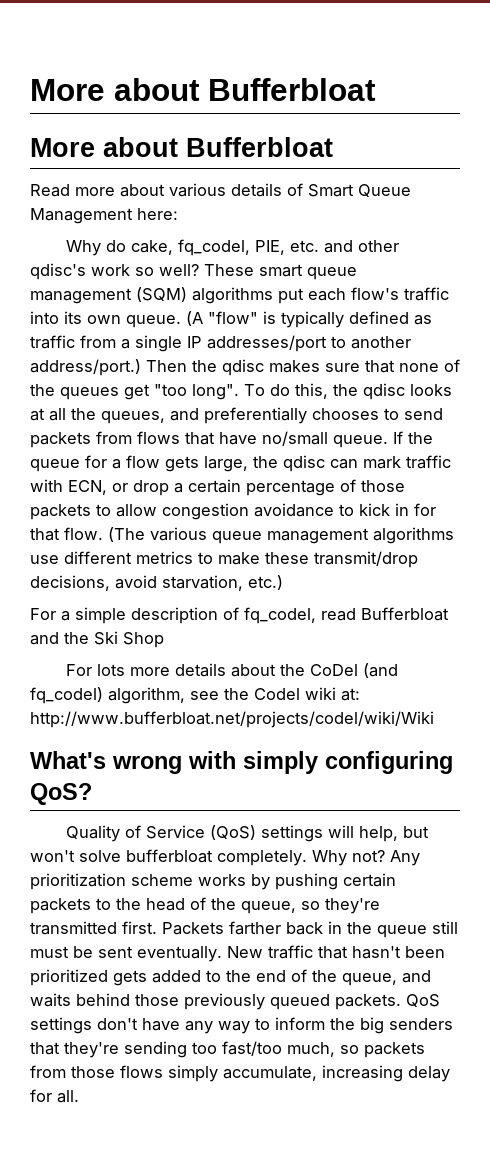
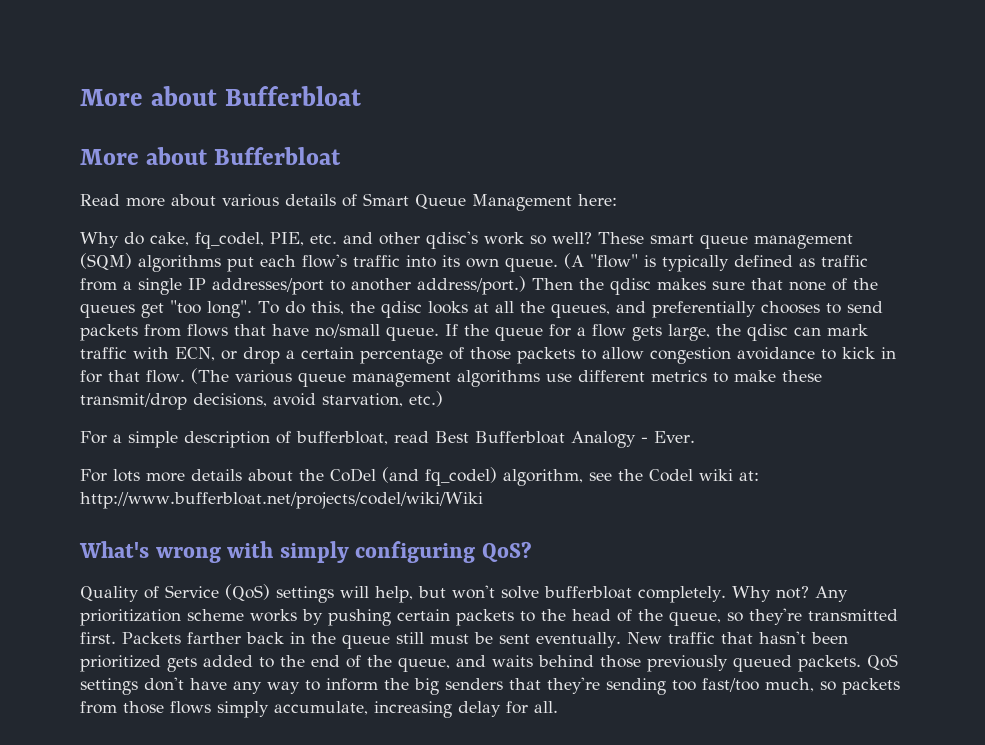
- For a simple description of fq_codel, read Bufferbloat and the Ski Shop
+ For a simple description of bufferbloat, read Best Bufferbloat Analogy - Ever.

